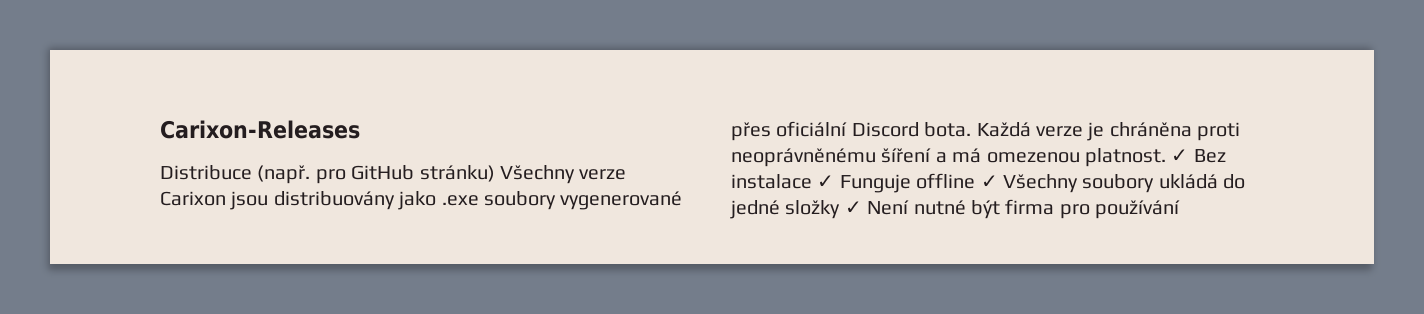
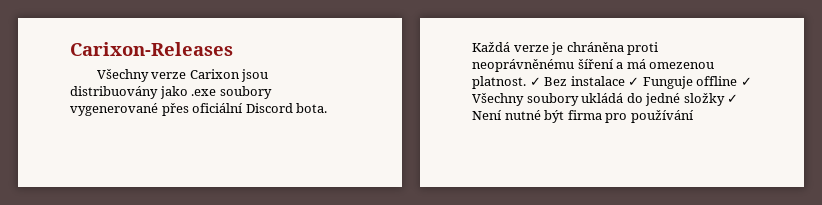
- Distribuce (např. pro GitHub stránku) Všechny verze Carixon jsou distribuovány jako .exe soubory vygenerované přes oficiální Discord bota.
+ Všechny verze Carixon jsou distribuovány jako .exe soubory vygenerované přes oficiální Discord bota.

